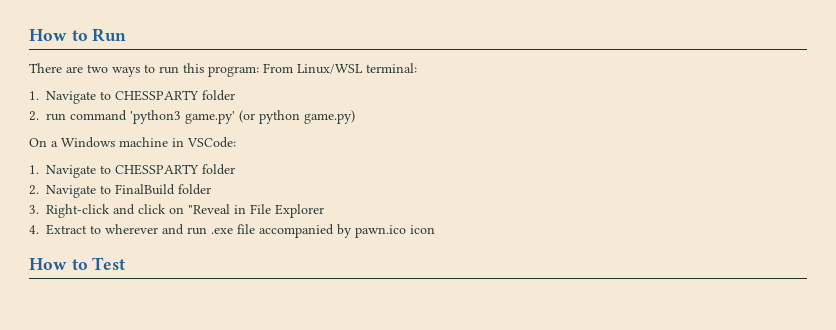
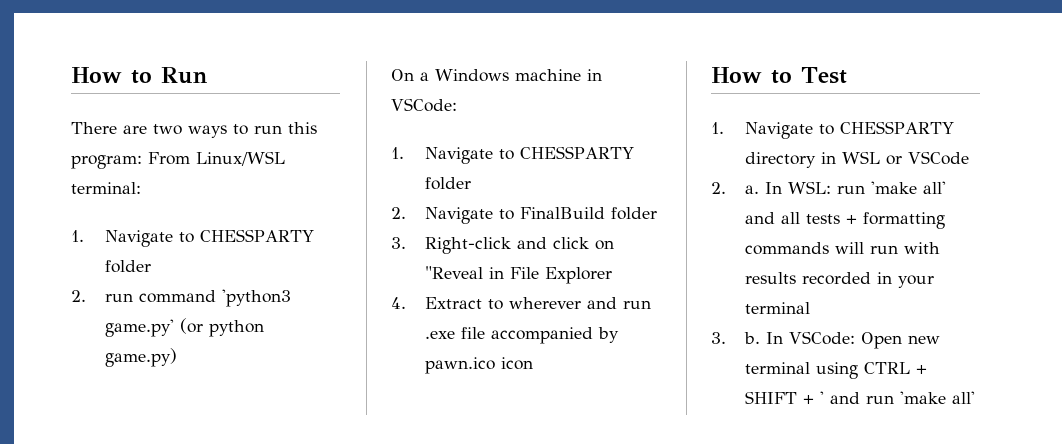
+ 1. Navigate to CHESSPARTY directory in WSL or VSCode
+ 2. a. In WSL: run 'make all' and all tests + formatting commands will run with results recorded in your terminal
+ 3. b. In VSCode: Open new terminal using CTRL + SHIFT + ' and run 'make all'

